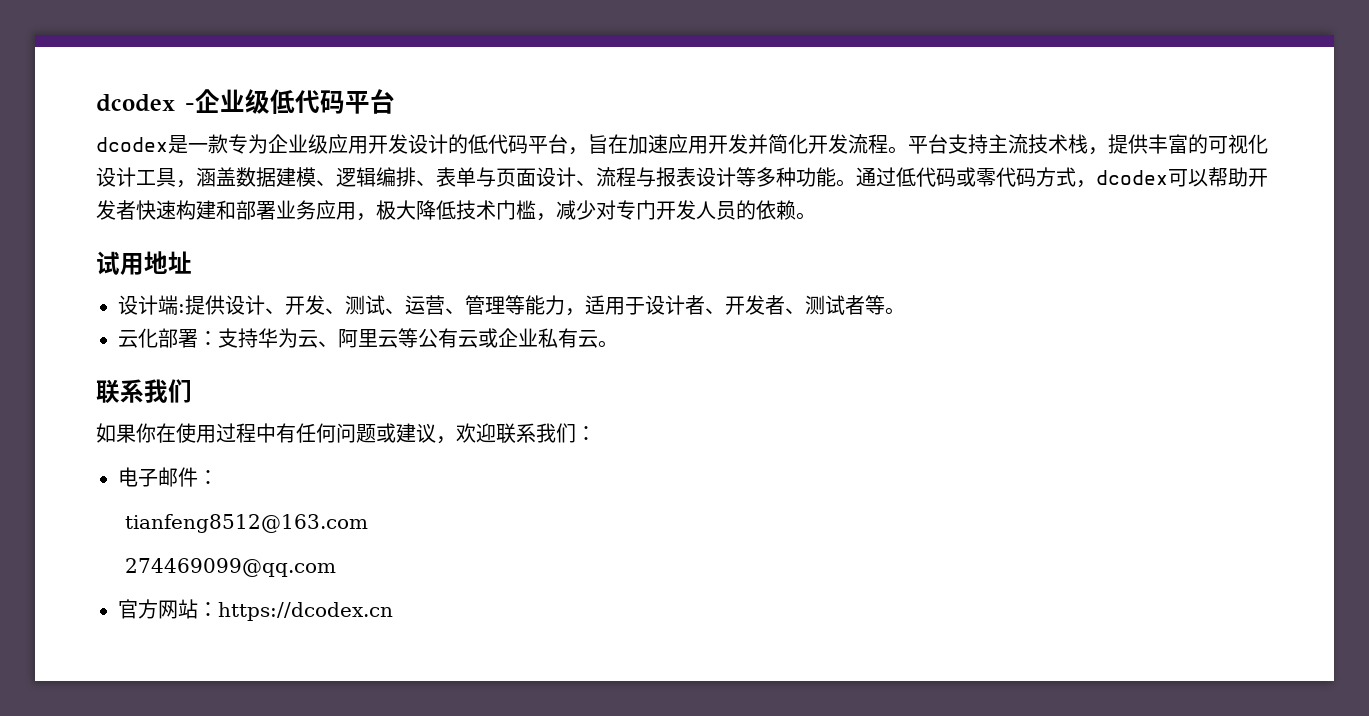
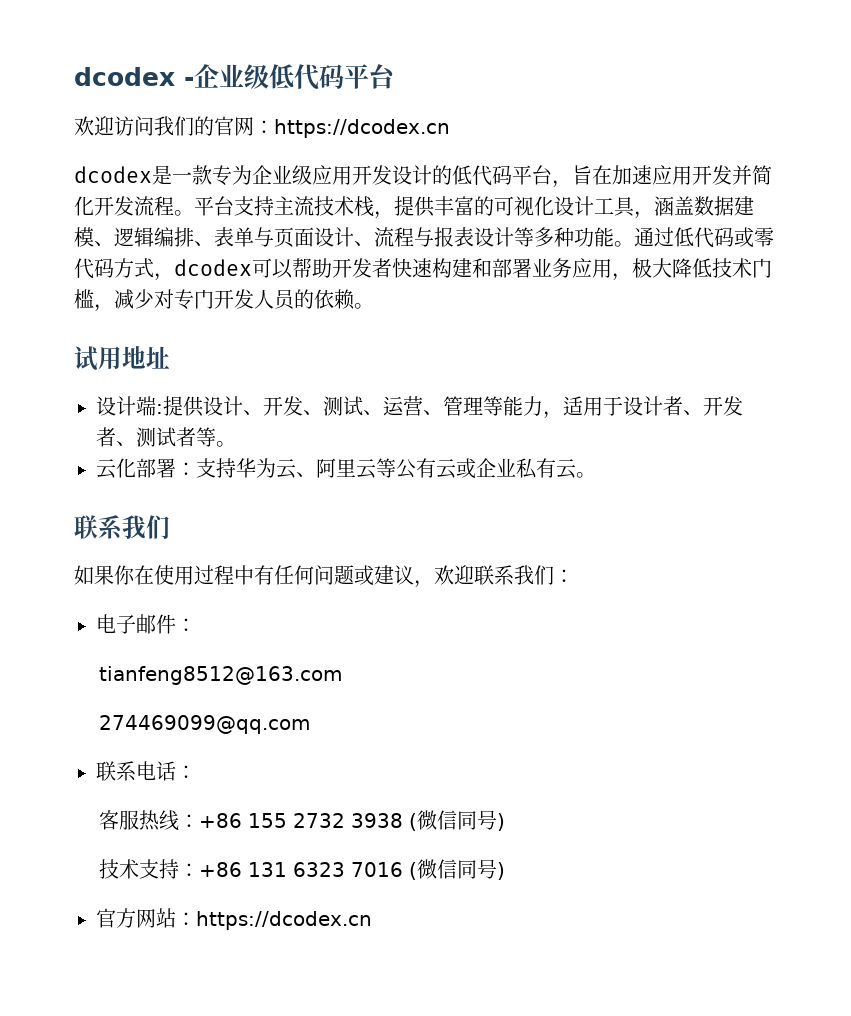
+ 欢迎访问我们的官网：https://dcodex.cn
+ 联系电话：
+ 客服热线：+86 155 2732 3938 (微信同号)
+ 技术支持：+86 131 6323 7016 (微信同号)

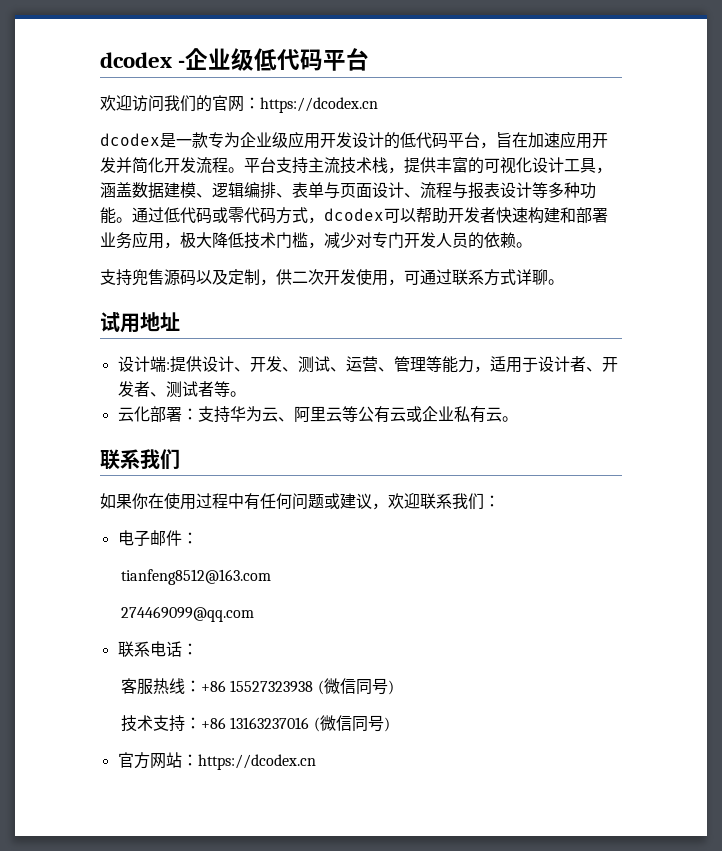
+ 支持兜售源码以及定制，供二次开发使用，可通过联系方式详聊。
- 客服热线：+86 155 2732 3938 (微信同号)
+ 客服热线：+86 15527323938 (微信同号)
- 技术支持：+86 131 6323 7016 (微信同号)
+ 技术支持：+86 13163237016 (微信同号)

